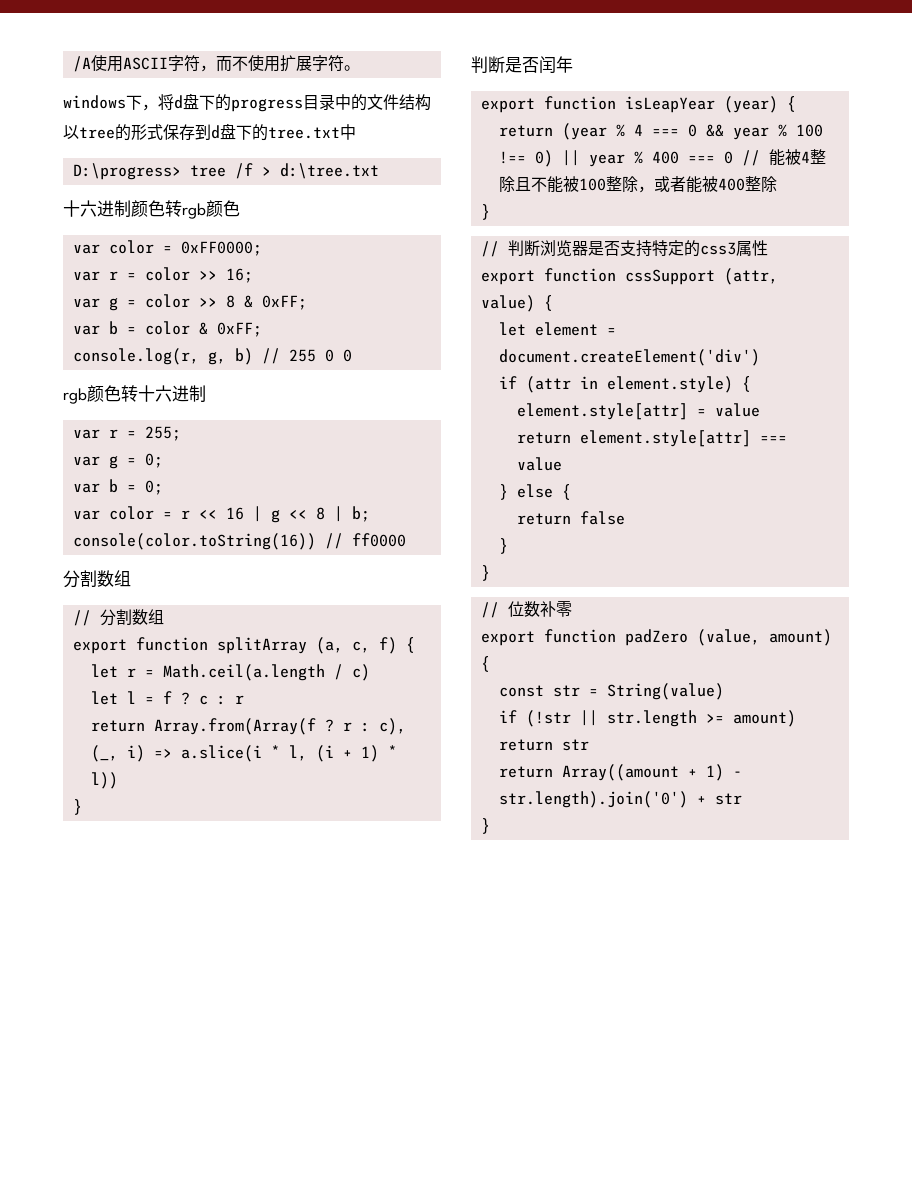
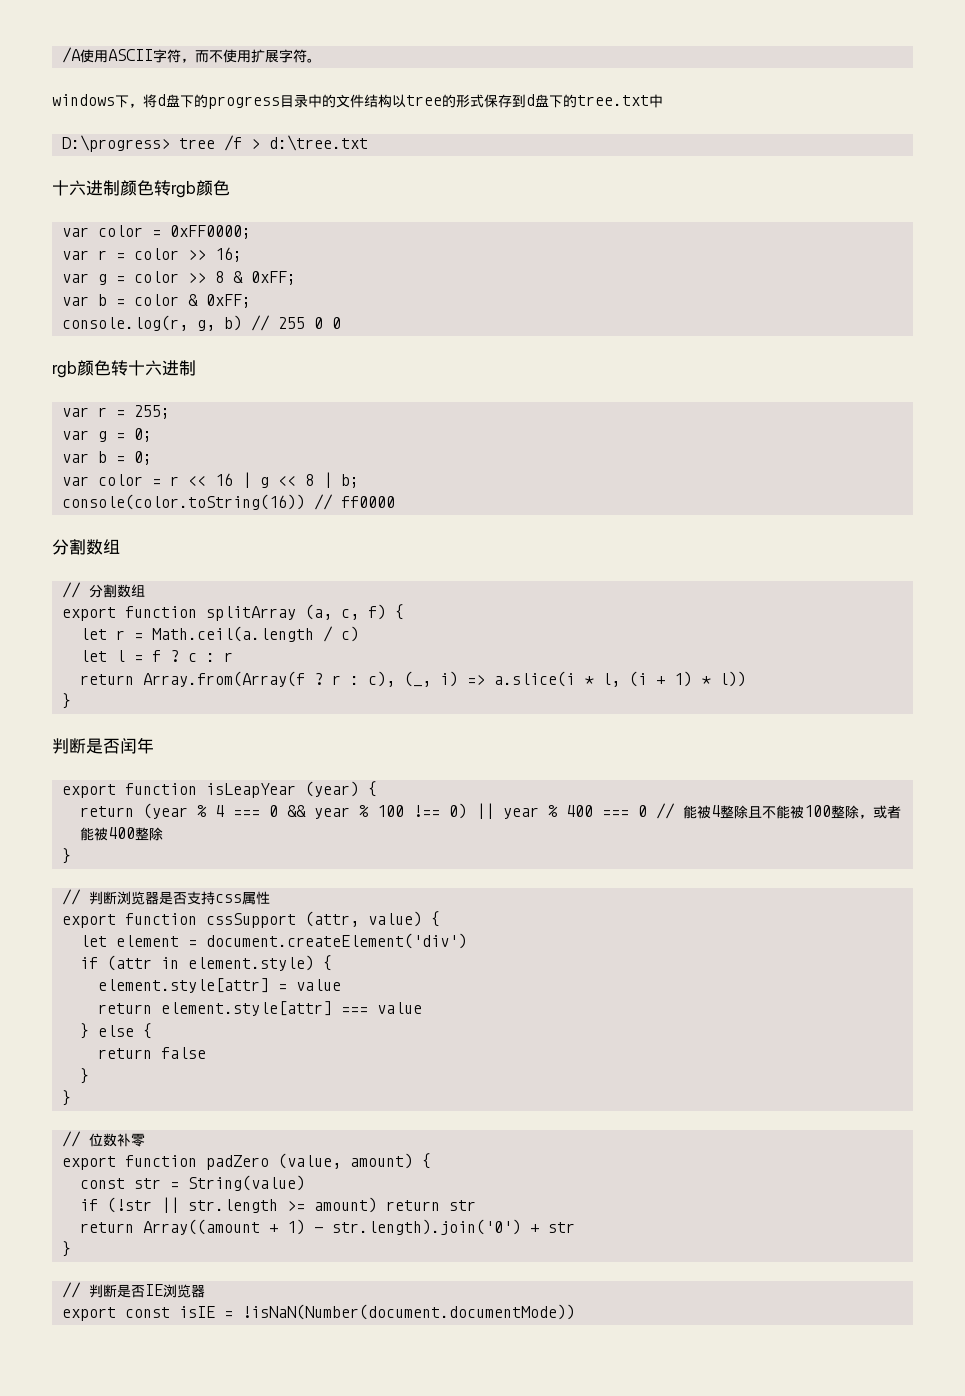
- // 判断浏览器是否支持特定的css3属性
+ // 判断浏览器是否支持css属性
+ // 判断是否IE浏览器
+ export const isIE = !isNaN(Number(document.documentMode))

